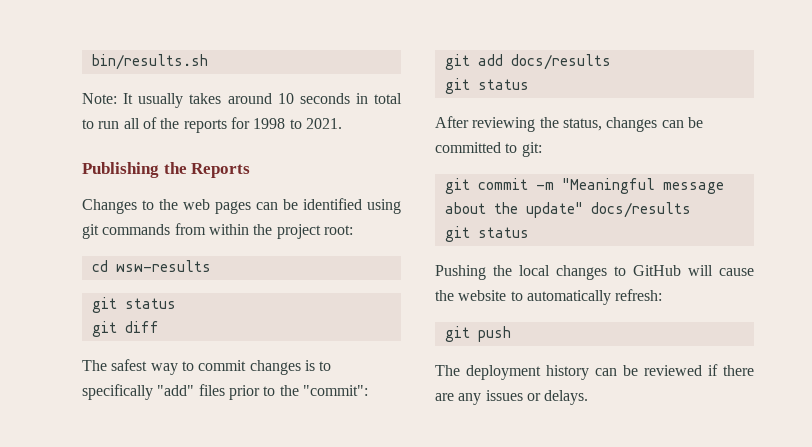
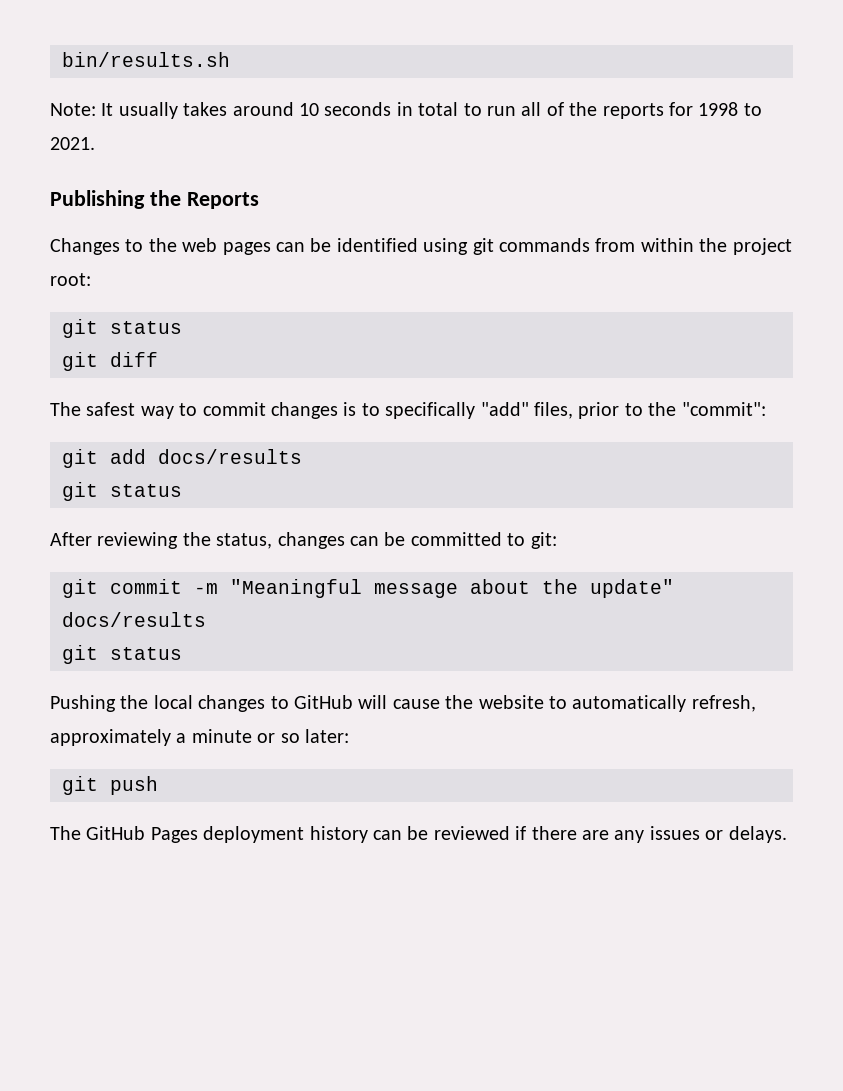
- cd wsw-results
- The safest way to commit changes is to specifically "add" files prior to the "commit":
+ The safest way to commit changes is to specifically "add" files, prior to the "commit":
- Pushing the local changes to GitHub will cause the website to automatically refresh:
+ Pushing the local changes to GitHub will cause the website to automatically refresh, approximately a minute or so later:
- The deployment history can be reviewed if there are any issues or delays.
+ The GitHub Pages deployment history can be reviewed if there are any issues or delays.

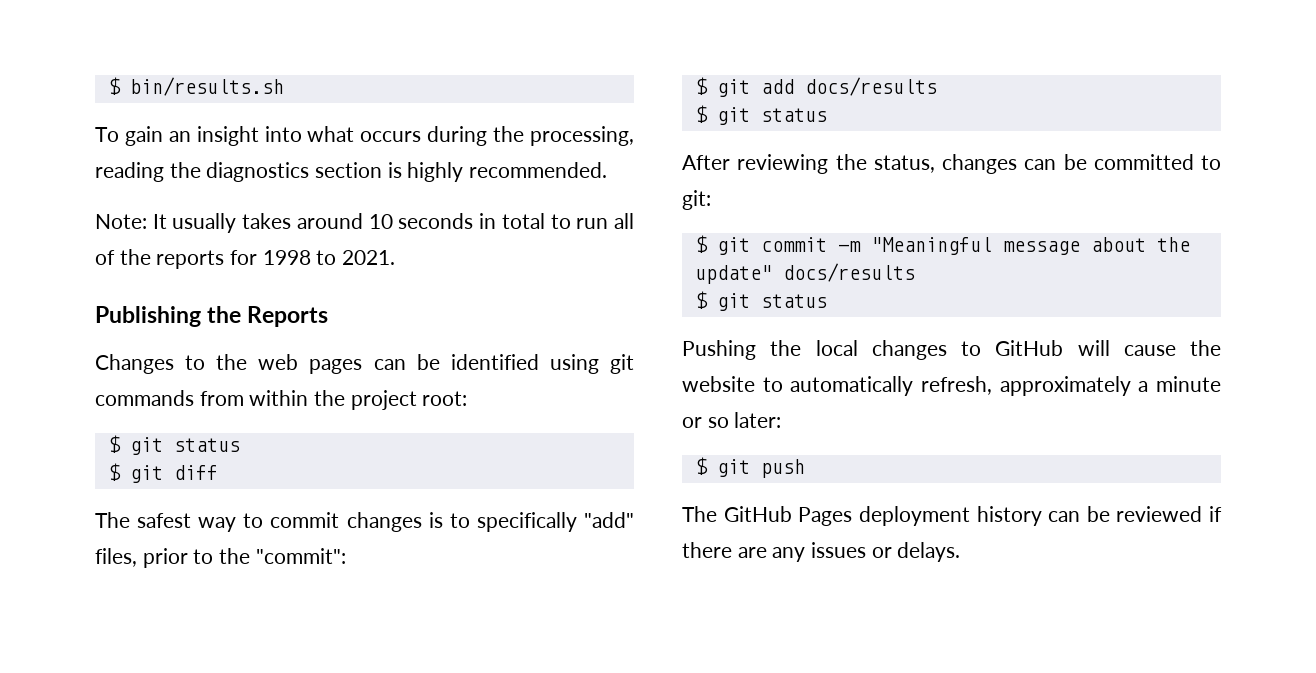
- bin/results.sh
+ $ bin/results.sh
+ To gain an insight into what occurs during the processing, reading the diagnostics section is highly recommended.
  Changes to the web pages can be identified using git commands from within the project root:
- git status
- git diff
+ $ git status
+ $ git diff
- git add docs/results
- git status
+ $ git add docs/results
+ $ git status
- git commit -m "Meaningful message about the update" docs/results
- git status
+ $ git commit -m "Meaningful message about the update" docs/results
+ $ git status
- git push
+ $ git push

